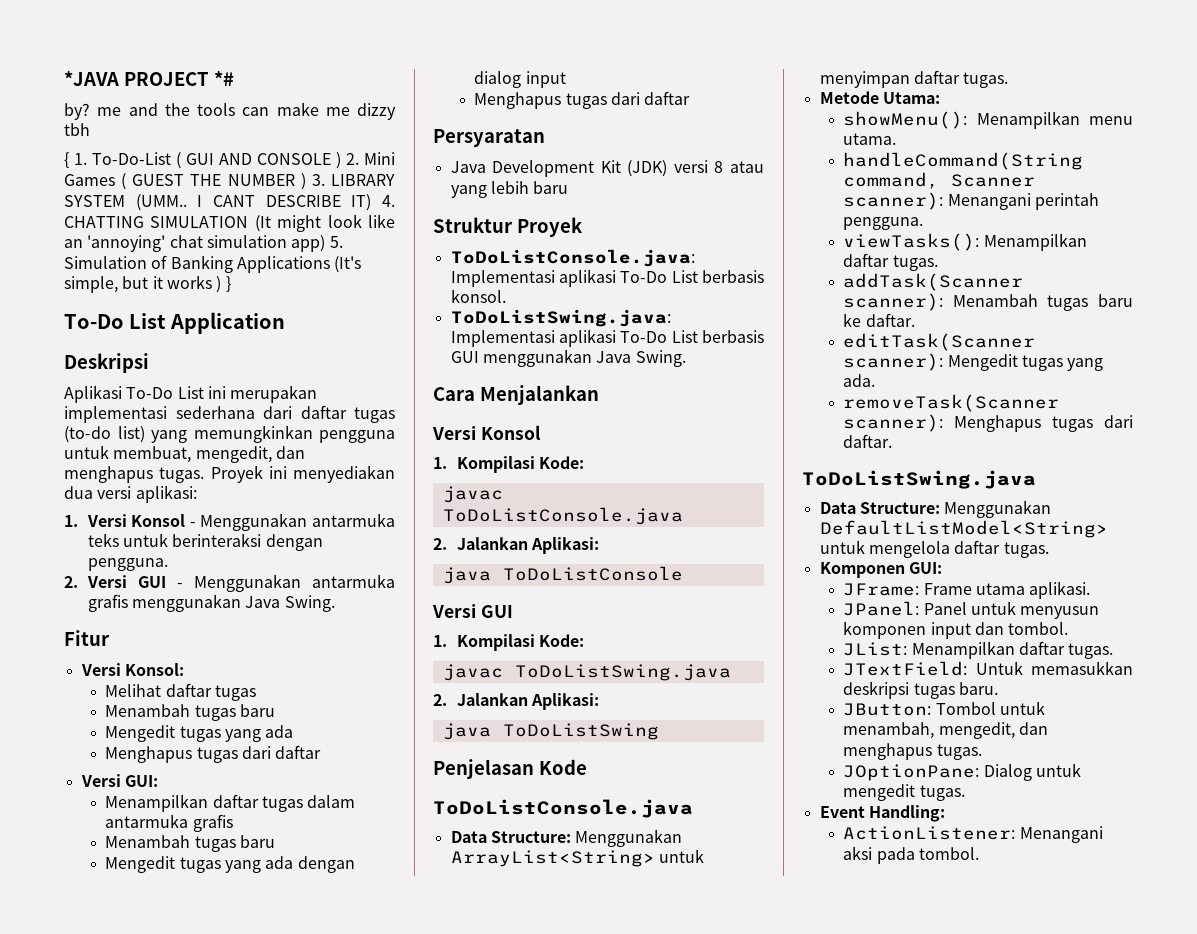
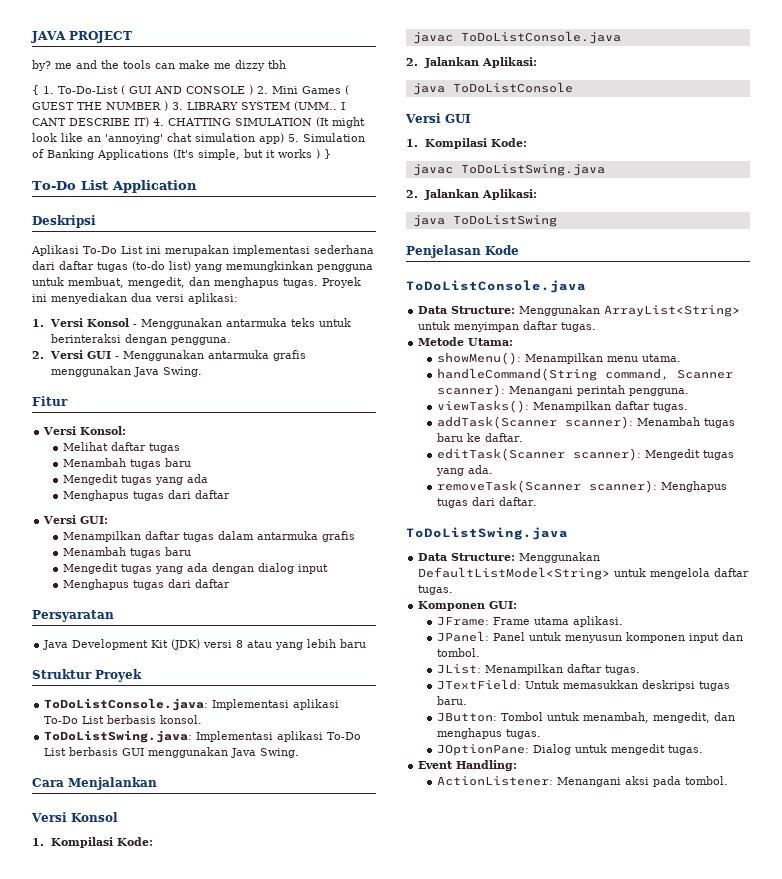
- *JAVA PROJECT *#
+ JAVA PROJECT

